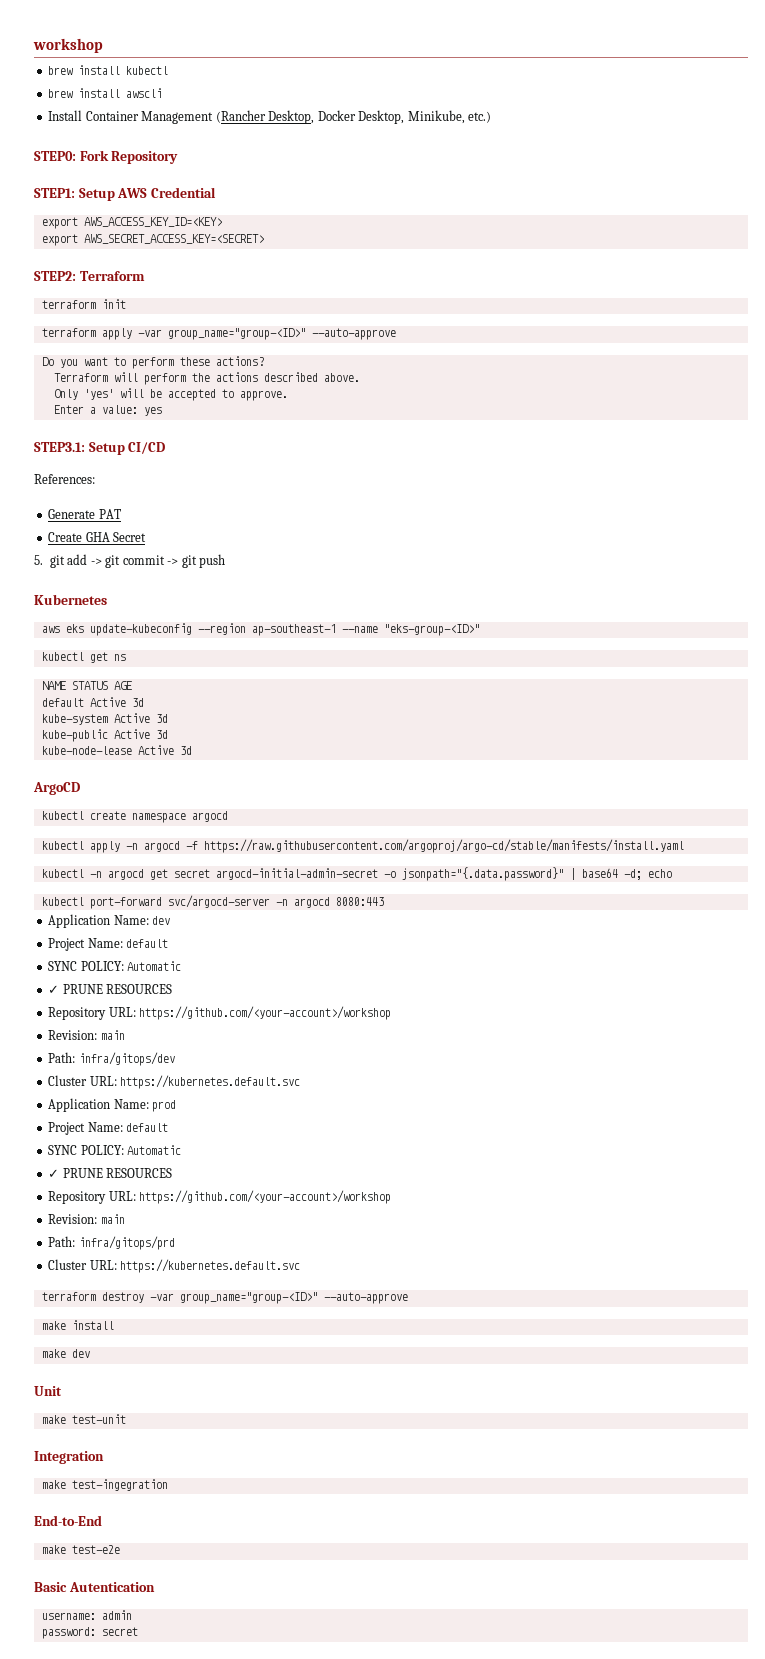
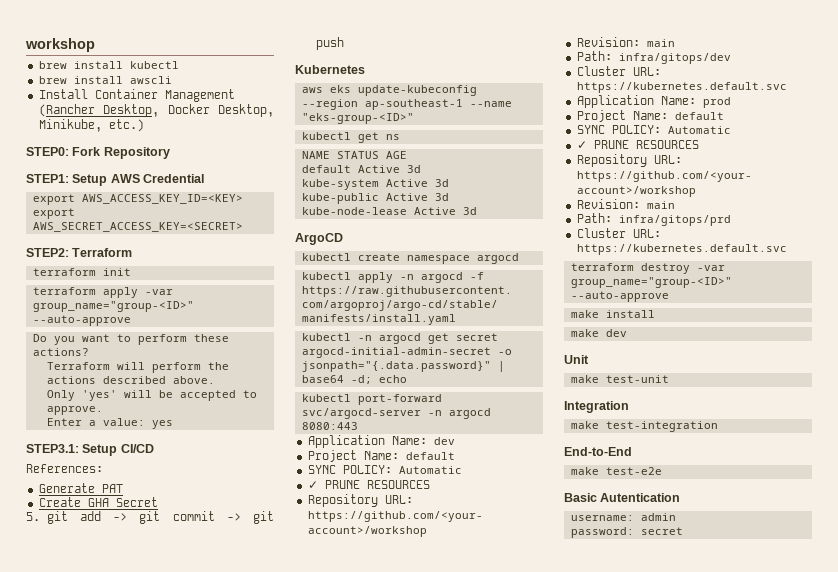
- make test-ingegration
+ make test-integration

